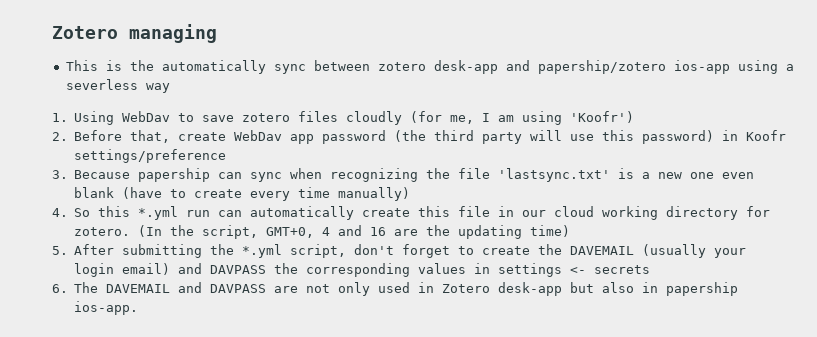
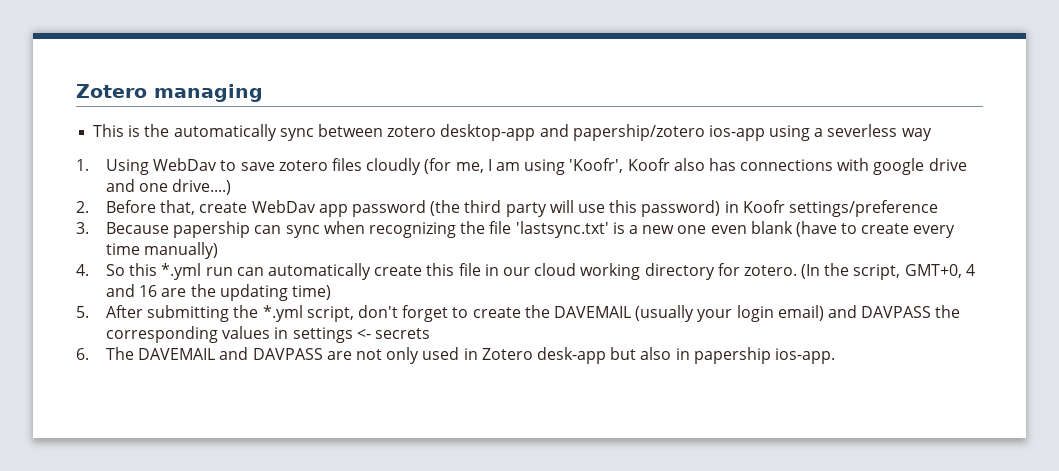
- This is the automatically sync between zotero desk-app and papership/zotero ios-app using a severless way
+ This is the automatically sync between zotero desktop-app and papership/zotero ios-app using a severless way
- 1. Using WebDav to save zotero files cloudly (for me, I am using 'Koofr')
+ 1. Using WebDav to save zotero files cloudly (for me, I am using 'Koofr', Koofr also has connections with google drive and one drive....)

